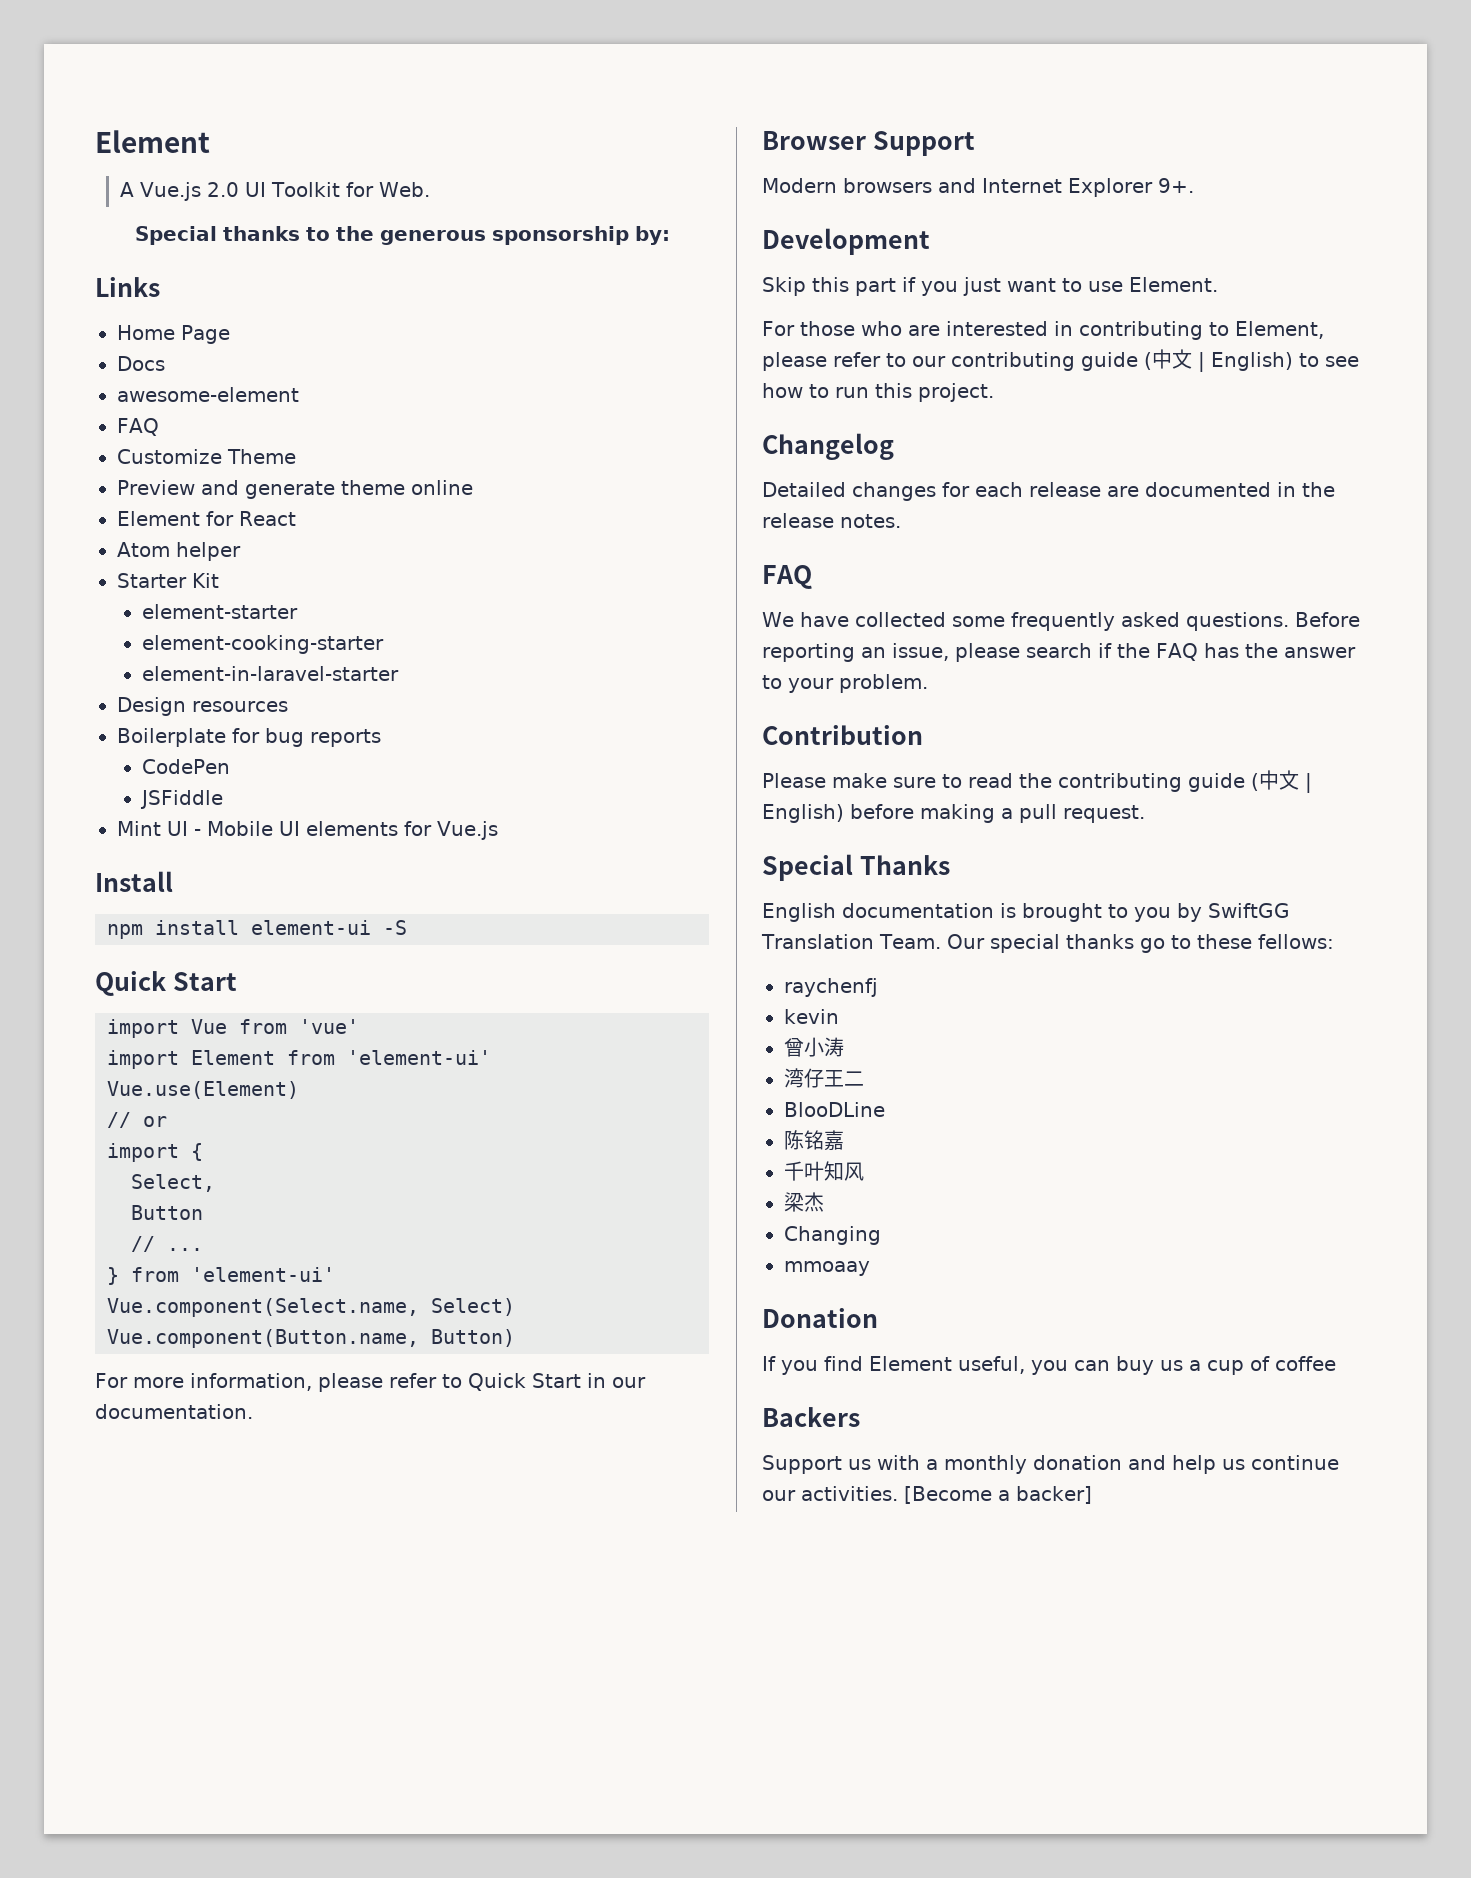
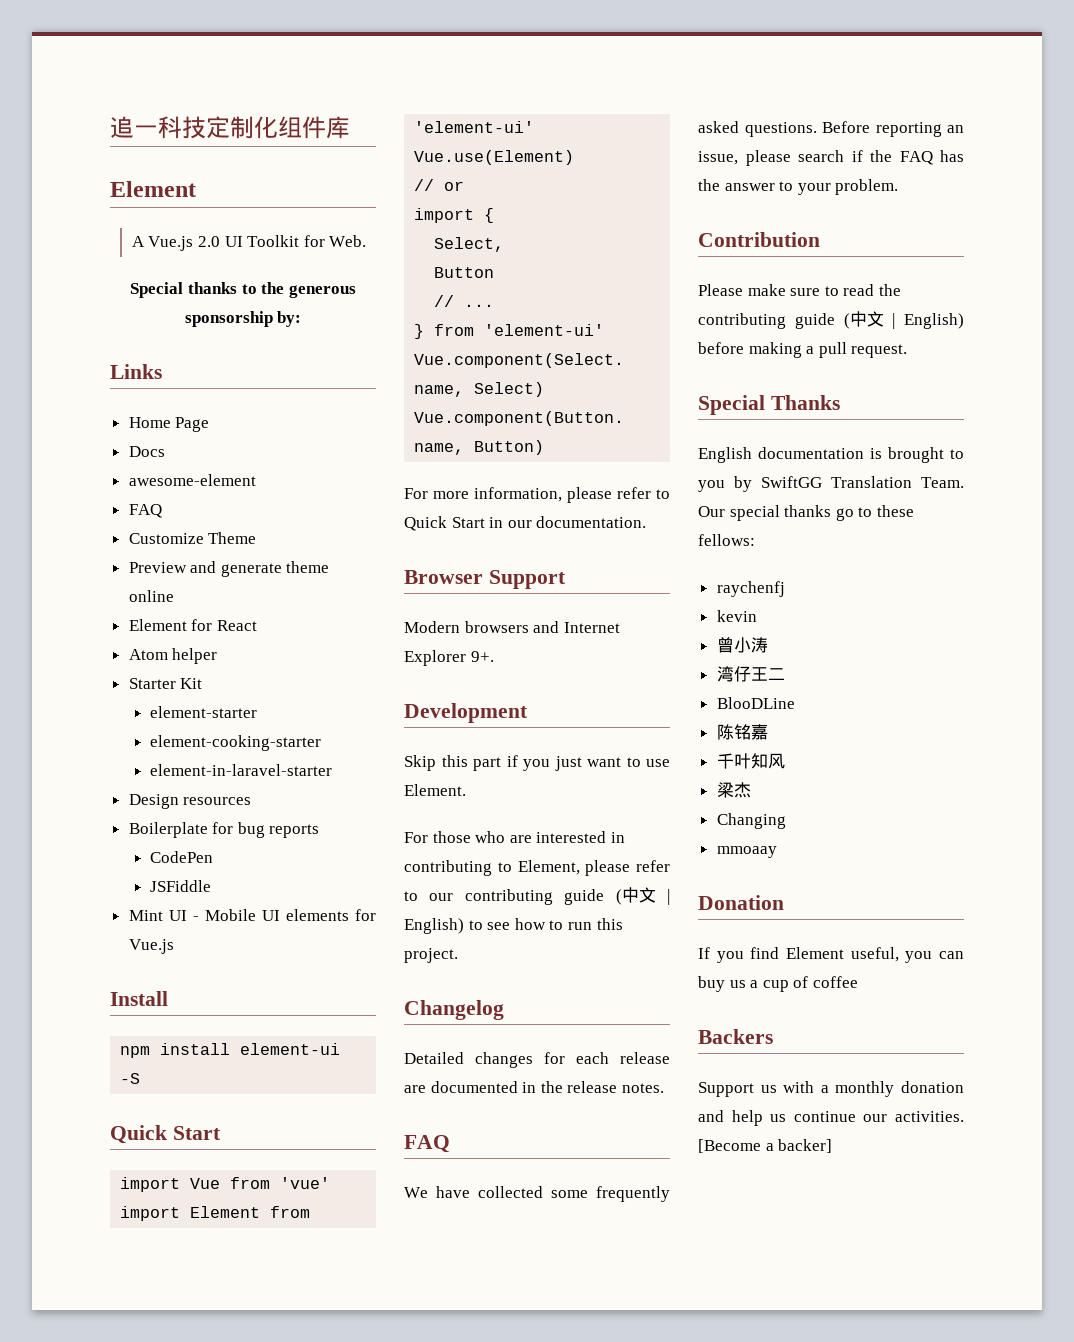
+ 追一科技定制化组件库

